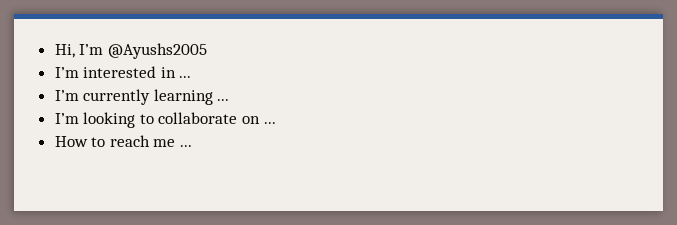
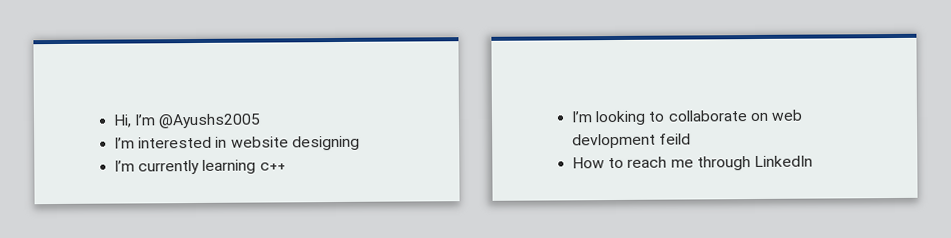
- I’m interested in ...
+ I’m interested in website designing
- I’m currently learning ...
+ I’m currently learning c++
- I’m looking to collaborate on ...
+ I’m looking to collaborate on web devlopment feild
- How to reach me ...
+ How to reach me through LinkedIn

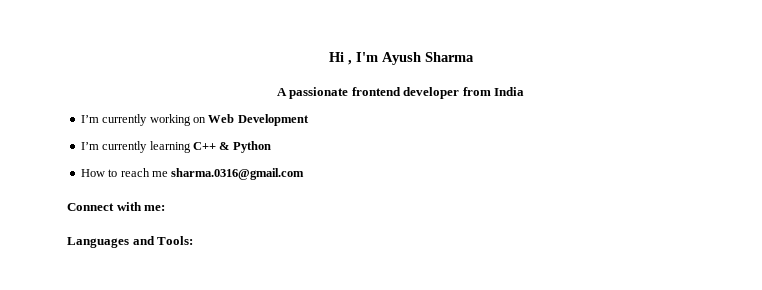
- Hi, I’m @Ayushs2005
- I’m interested in website designing
- I’m currently learning c++
- I’m looking to collaborate on web devlopment feild
- How to reach me through LinkedIn
+ Hi , I'm Ayush Sharma
+ A passionate frontend developer from India
+ I’m currently working on Web Development
+ I’m currently learning C++ & Python
+ How to reach me sharma.0316@gmail.com
+ Connect with me:
+ Languages and Tools:

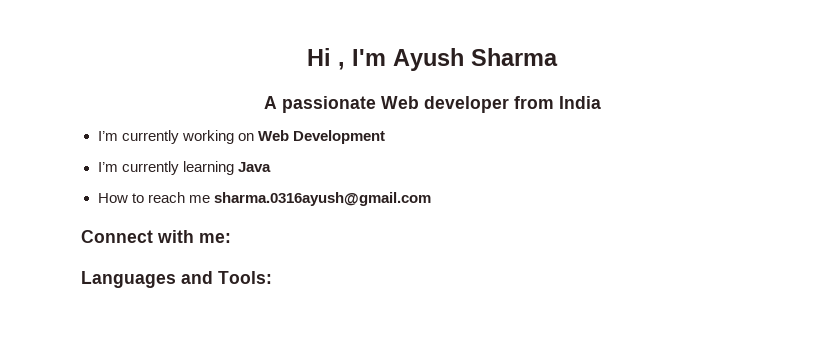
- A passionate frontend developer from India
+ A passionate Web developer from India
- I’m currently learning C++ & Python
+ I’m currently learning Java
- How to reach me sharma.0316@gmail.com
+ How to reach me sharma.0316ayush@gmail.com

